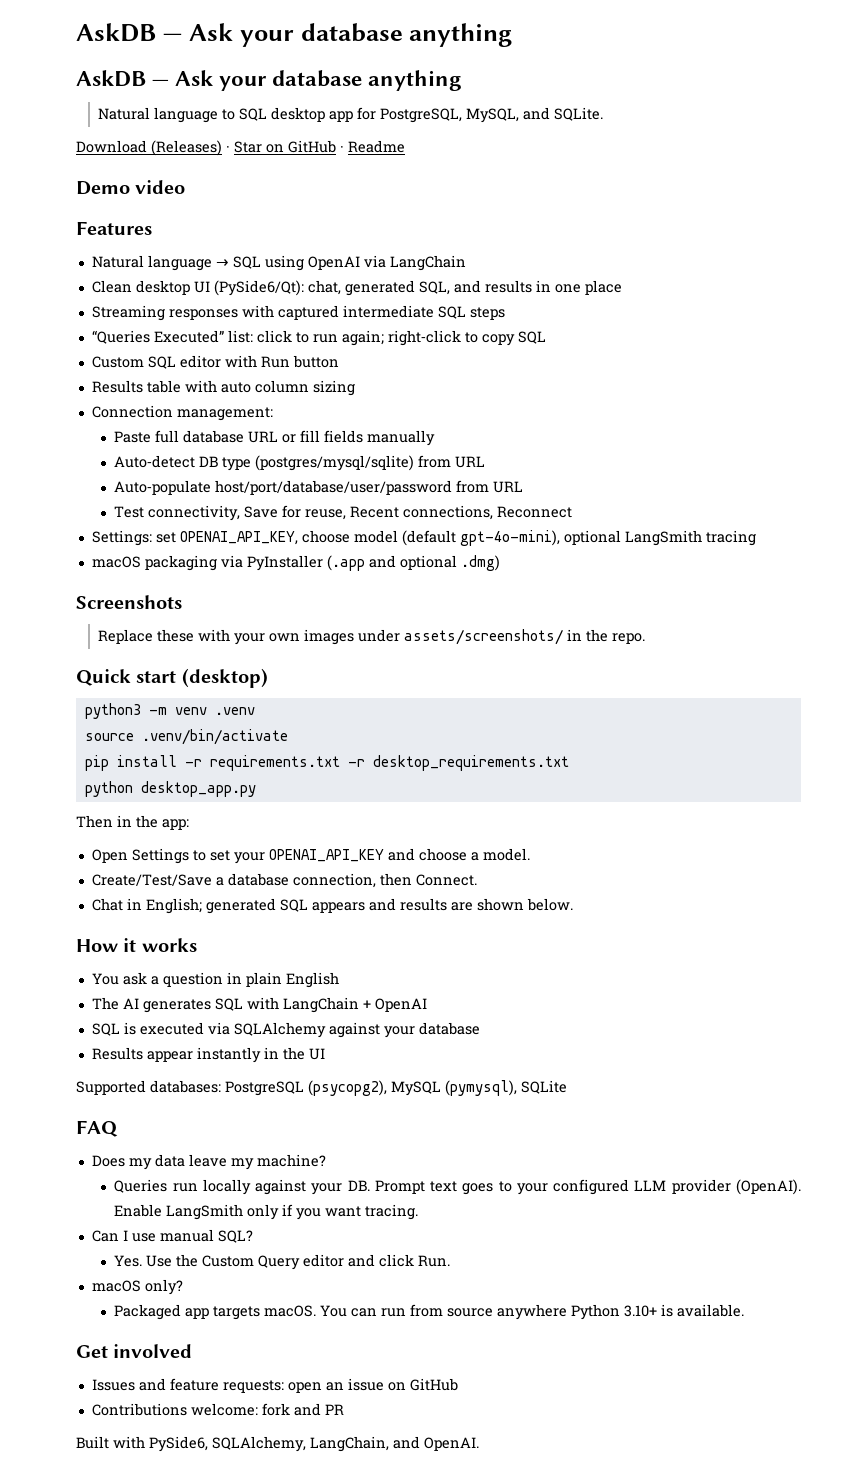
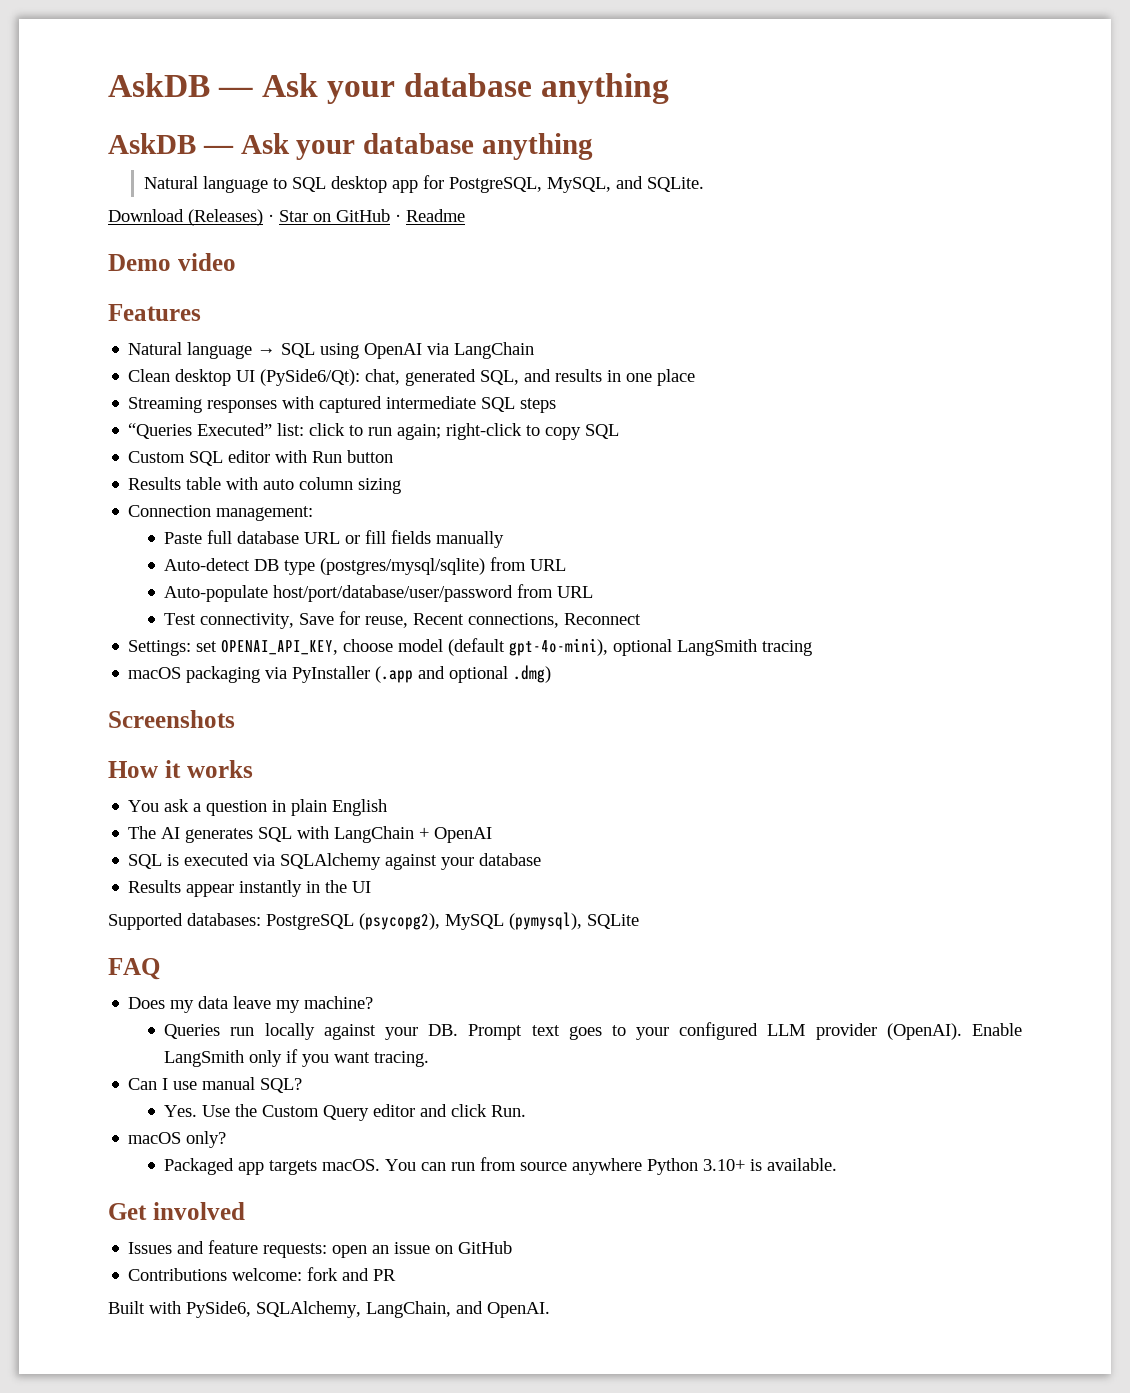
- Replace these with your own images under assets/screenshots/ in the repo.
- Quick start (desktop)
- python3 -m venv .venv
- source .venv/bin/activate
- pip install -r requirements.txt -r desktop_requirements.txt
- python desktop_app.py
- Then in the app:
- Open Settings to set your OPENAI_API_KEY and choose a model.
- Create/Test/Save a database connection, then Connect.
- Chat in English; generated SQL appears and results are shown below.

